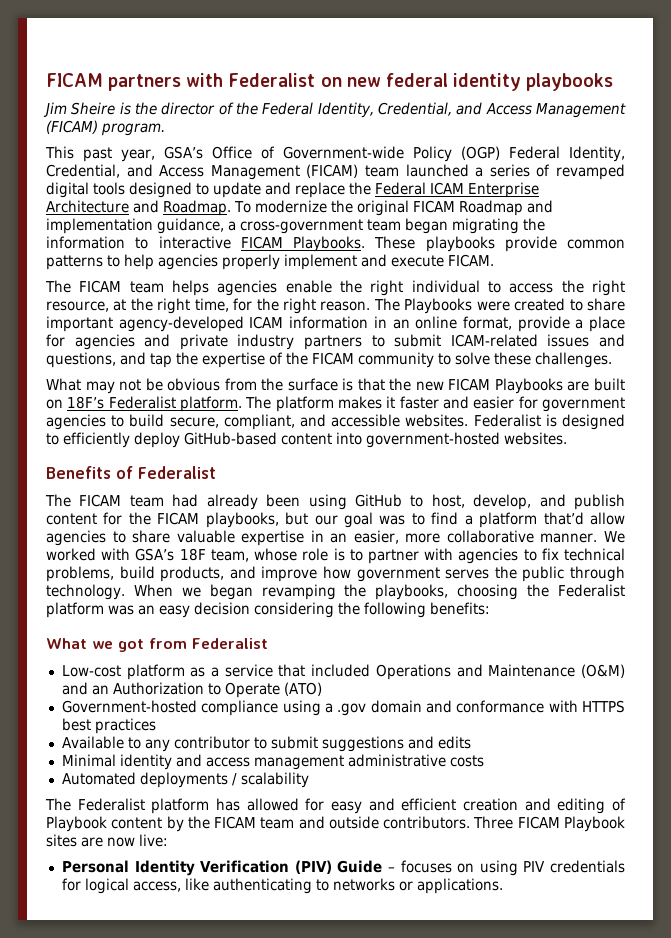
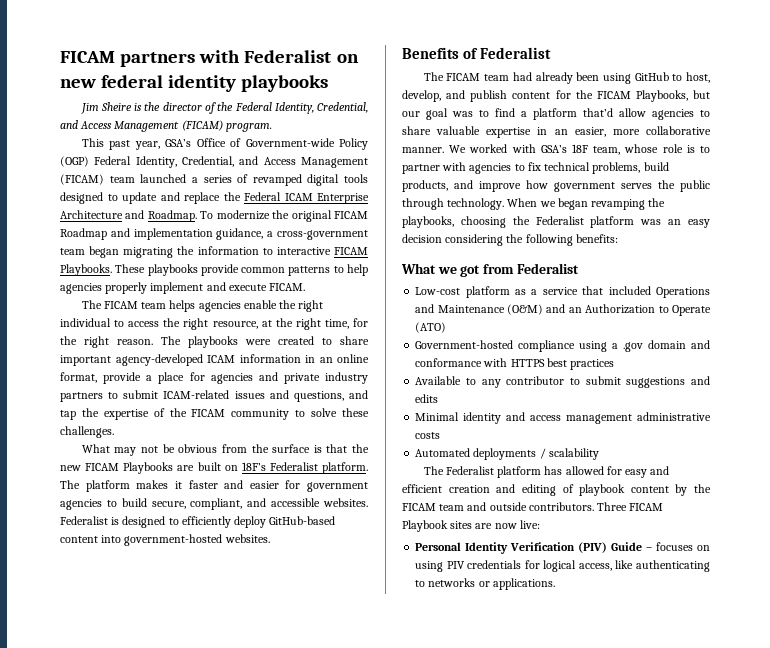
- The Playbooks were created to share important agency-developed ICAM information in an online format, provide a place for agencies and private industry partners to submit ICAM-related issues and questions, and tap the expertise of the FICAM community to solve these challenges.
+ The playbooks were created to share important agency-developed ICAM information in an online format, provide a place for agencies and private industry partners to submit ICAM-related issues and questions, and tap the expertise of the FICAM community to solve these challenges.
- The FICAM team had already been using GitHub to host, develop, and publish content for the FICAM playbooks, but our goal was to find a platform that’d allow agencies to share valuable expertise in an easier, more collaborative manner.
+ The FICAM team had already been using GitHub to host, develop, and publish content for the FICAM Playbooks, but our goal was to find a platform that’d allow agencies to share valuable expertise in an easier, more collaborative manner.
- The Federalist platform has allowed for easy and efficient creation and editing of Playbook content by the FICAM team and outside contributors.
+ The Federalist platform has allowed for easy and efficient creation and editing of playbook content by the FICAM team and outside contributors.

